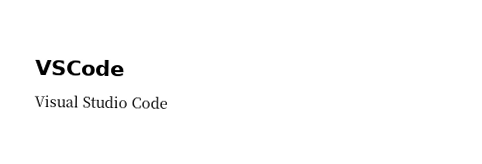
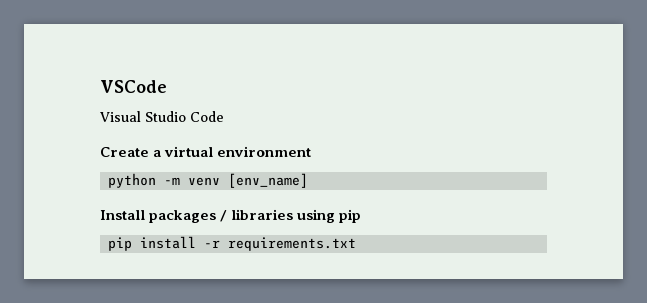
+ Create a virtual environment
+ python -m venv [env_name]
+ Install packages / libraries using pip
+ pip install -r requirements.txt

